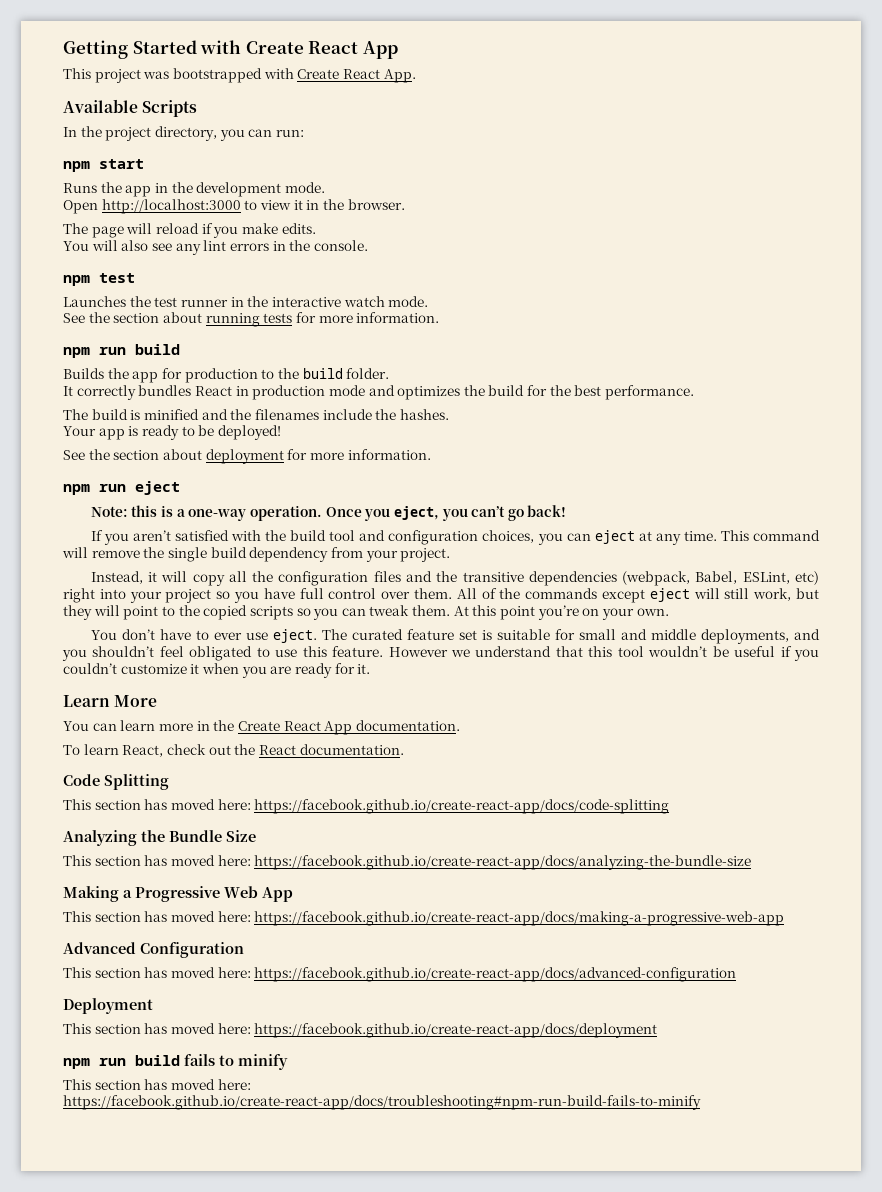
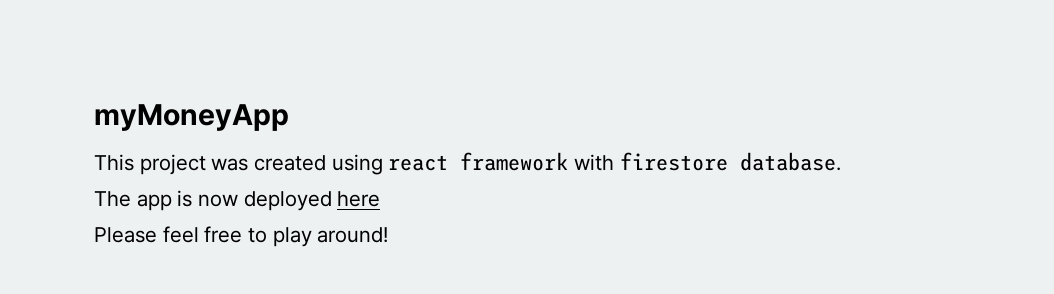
- Getting Started with Create React App
- This project was bootstrapped with Create React App.
- Available Scripts
- In the project directory, you can run:
- npm start
- Runs the app in the development mode.
- Open http://localhost:3000 to view it in the browser.
- The page will reload if you make edits.
- You will also see any lint errors in the console.
- npm test
- Launches the test runner in the interactive watch mode.
- See the section about running tests for more information.
- npm run build
- Builds the app for production to the build folder.
- It correctly bundles React in production mode and optimizes the build for the best performance.
- The build is minified and the filenames include the hashes.
- Your app is ready to be deployed!
- See the section about deployment for more information.
- npm run eject
- Note: this is a one-way operation. Once you eject, you can’t go back!
- If you aren’t satisfied with the build tool and configuration choices, you can eject at any time. This command will remove the single build dependency from your project.
- Instead, it will copy all the configuration files and the transitive dependencies (webpack, Babel, ESLint, etc) right into your project so you have full control over them. All of the commands except eject will still work, but they will point to the copied scripts so you can tweak them. At this point you’re on your own.
- You don’t have to ever use eject. The curated feature set is suitable for small and middle deployments, and you shouldn’t feel obligated to use this feature. However we understand that this tool wouldn’t be useful if you couldn’t customize it when you are ready for it.
- Learn More
- You can learn more in the Create React App documentation.
- To learn React, check out the React documentation.
- Code Splitting
- This section has moved here: https://facebook.github.io/create-react-app/docs/code-splitting
- Analyzing the Bundle Size
- This section has moved here: https://facebook.github.io/create-react-app/docs/analyzing-the-bundle-size
- Making a Progressive Web App
- This section has moved here: https://facebook.github.io/create-react-app/docs/making-a-progressive-web-app
- Advanced Configuration
- This section has moved here: https://facebook.github.io/create-react-app/docs/advanced-configuration
- Deployment
- This section has moved here: https://facebook.github.io/create-react-app/docs/deployment
- npm run build fails to minify
- This section has moved here: https://facebook.github.io/create-react-app/docs/troubleshooting#npm-run-build-fails-to-minify
+ myMoneyApp
+ This project was created using react framework with firestore database.
+ The app is now deployed here
+ Please feel free to play around!

